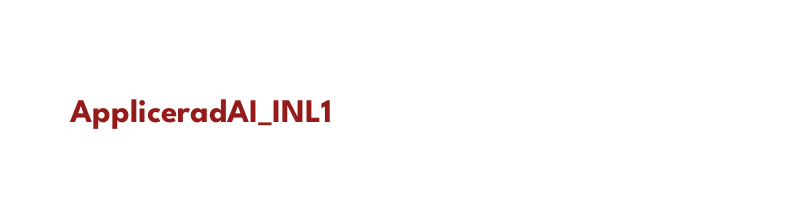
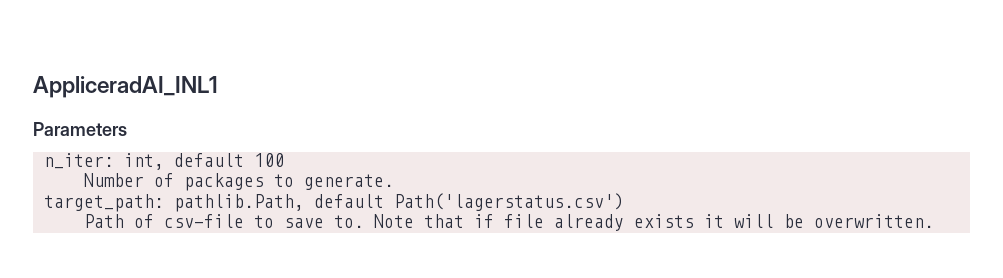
+ Parameters
+ n_iter: int, default 100
+ Number of packages to generate.
+ target_path: pathlib.Path, default Path('lagerstatus.csv')
+ Path of csv-file to save to. Note that if file already exists it will be overwritten.

